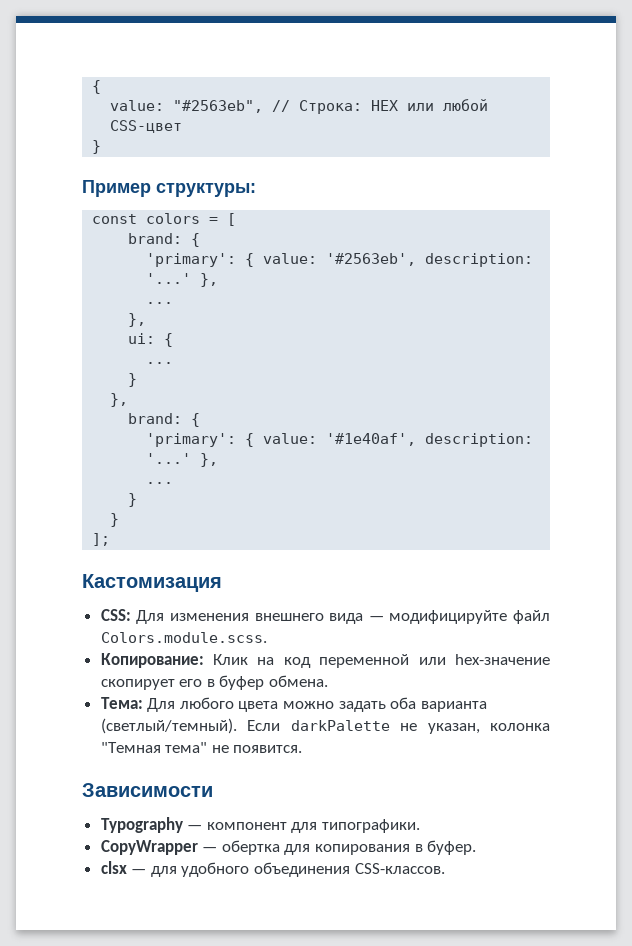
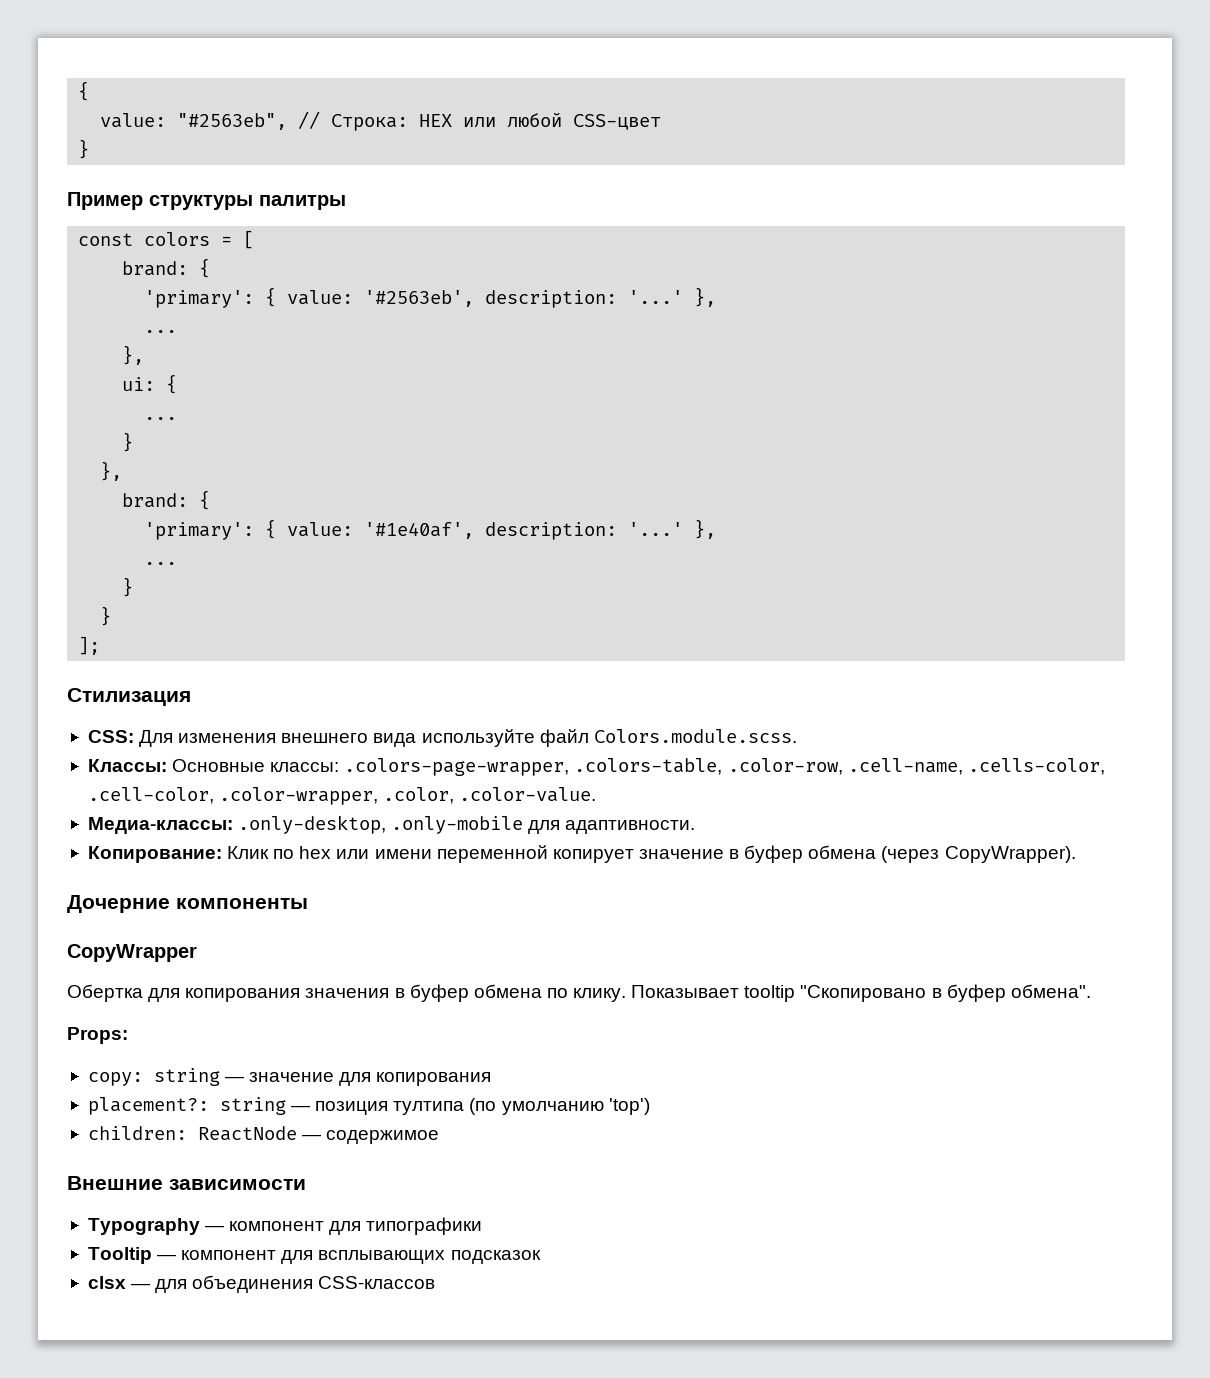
- Пример структуры:
+ Пример структуры палитры
- Кастомизация
+ Стилизация
- CSS: Для изменения внешнего вида — модифицируйте файл Colors.module.scss.
+ CSS: Для изменения внешнего вида используйте файл Colors.module.scss.
- Копирование: Клик на код переменной или hex-значение скопирует его в буфер обмена.
- Тема: Для любого цвета можно задать оба варианта (светлый/темный). Если darkPalette не указан, колонка "Темная тема" не появится.
- Зависимости
- Typography — компонент для типографики.
- CopyWrapper — обертка для копирования в буфер.
+ Классы: Основные классы: .colors-page-wrapper, .colors-table, .color-row, .cell-name, .cells-color, .cell-color, .color-wrapper, .color, .color-value.
+ Медиа-классы: .only-desktop, .only-mobile для адаптивности.
+ Копирование: Клик по hex или имени переменной копирует значение в буфер обмена (через CopyWrapper).
+ Дочерние компоненты
+ CopyWrapper
+ Обертка для копирования значения в буфер обмена по клику. Показывает tooltip "Скопировано в буфер обмена".
+ Props:
+ copy: string — значение для копирования
+ placement?: string — позиция тултипа (по умолчанию 'top')
+ children: ReactNode — содержимое
+ Внешние зависимости
+ Typography — компонент для типографики
+ Tooltip — компонент для всплывающих подсказок
- clsx — для удобного объединения CSS-классов.
+ clsx — для объединения CSS-классов

